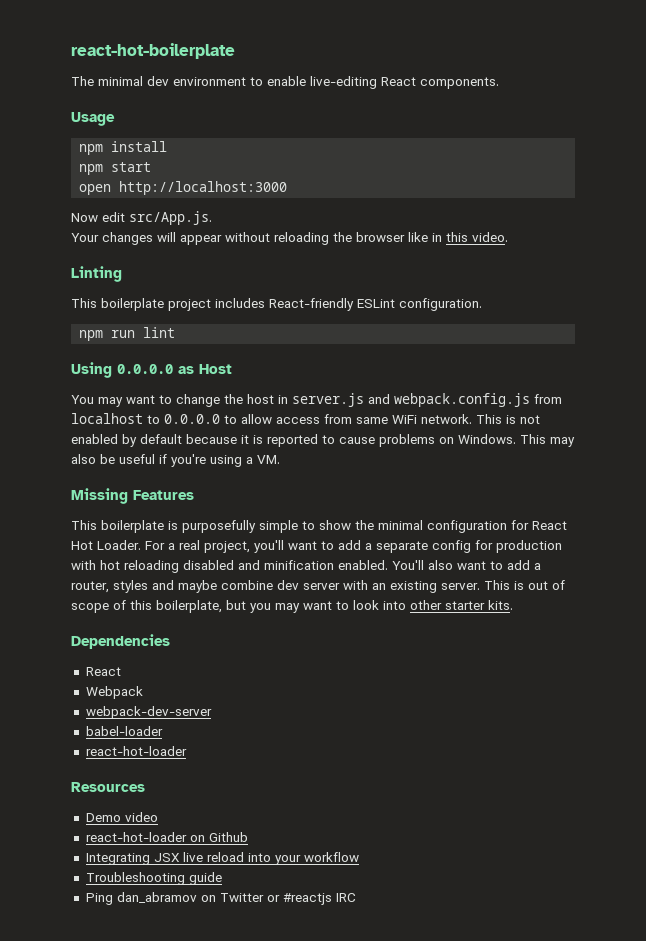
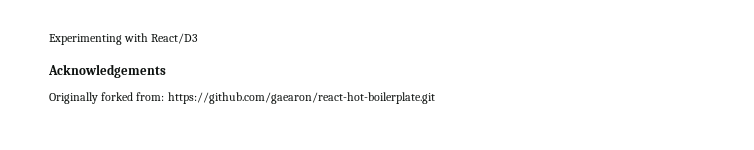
- react-hot-boilerplate
- The minimal dev environment to enable live-editing React components.
- Usage
- npm install
- npm start
- open http://localhost:3000
- Now edit src/App.js.
- Your changes will appear without reloading the browser like in this video.
- Linting
- This boilerplate project includes React-friendly ESLint configuration.
- npm run lint
- Using 0.0.0.0 as Host
- You may want to change the host in server.js and webpack.config.js from localhost to 0.0.0.0 to allow access from same WiFi network. This is not enabled by default because it is reported to cause problems on Windows. This may also be useful if you're using a VM.
- Missing Features
- This boilerplate is purposefully simple to show the minimal configuration for React Hot Loader. For a real project, you'll want to add a separate config for production with hot reloading disabled and minification enabled. You'll also want to add a router, styles and maybe combine dev server with an existing server. This is out of scope of this boilerplate, but you may want to look into other starter kits.
- Dependencies
- React
- Webpack
- webpack-dev-server
- babel-loader
- react-hot-loader
- Resources
- Demo video
- react-hot-loader on Github
- Integrating JSX live reload into your workflow
- Troubleshooting guide
- Ping dan_abramov on Twitter or #reactjs IRC
+ Experimenting with React/D3
+ Acknowledgements
+ Originally forked from: https://github.com/gaearon/react-hot-boilerplate.git

